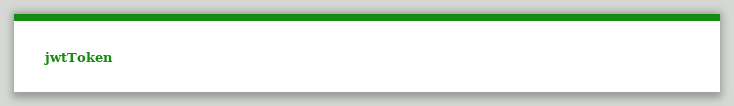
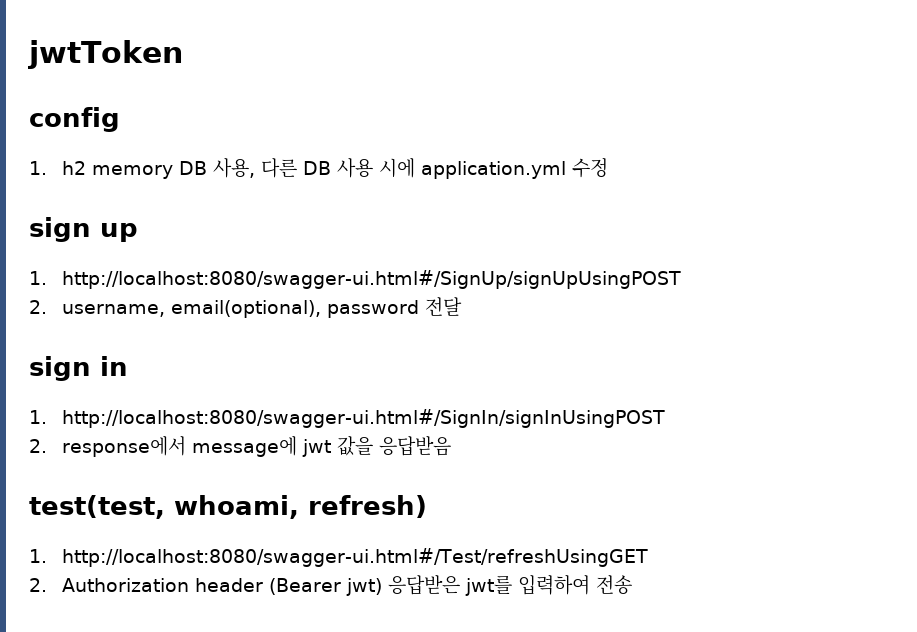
+ config
+ 1. h2 memory DB 사용, 다른 DB 사용 시에 application.yml 수정
+ sign up
+ 1. http://localhost:8080/swagger-ui.html#/SignUp/signUpUsingPOST
+ 2. username, email(optional), password 전달
+ sign in
+ 1. http://localhost:8080/swagger-ui.html#/SignIn/signInUsingPOST
+ 2. response에서 message에 jwt 값을 응답받음
+ test(test, whoami, refresh)
+ 1. http://localhost:8080/swagger-ui.html#/Test/refreshUsingGET
+ 2. Authorization header (Bearer jwt) 응답받은 jwt를 입력하여 전송

